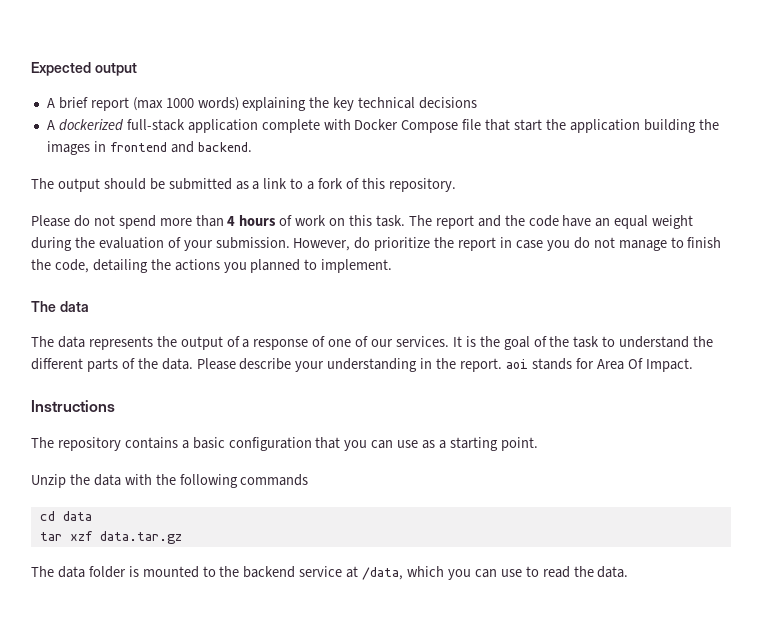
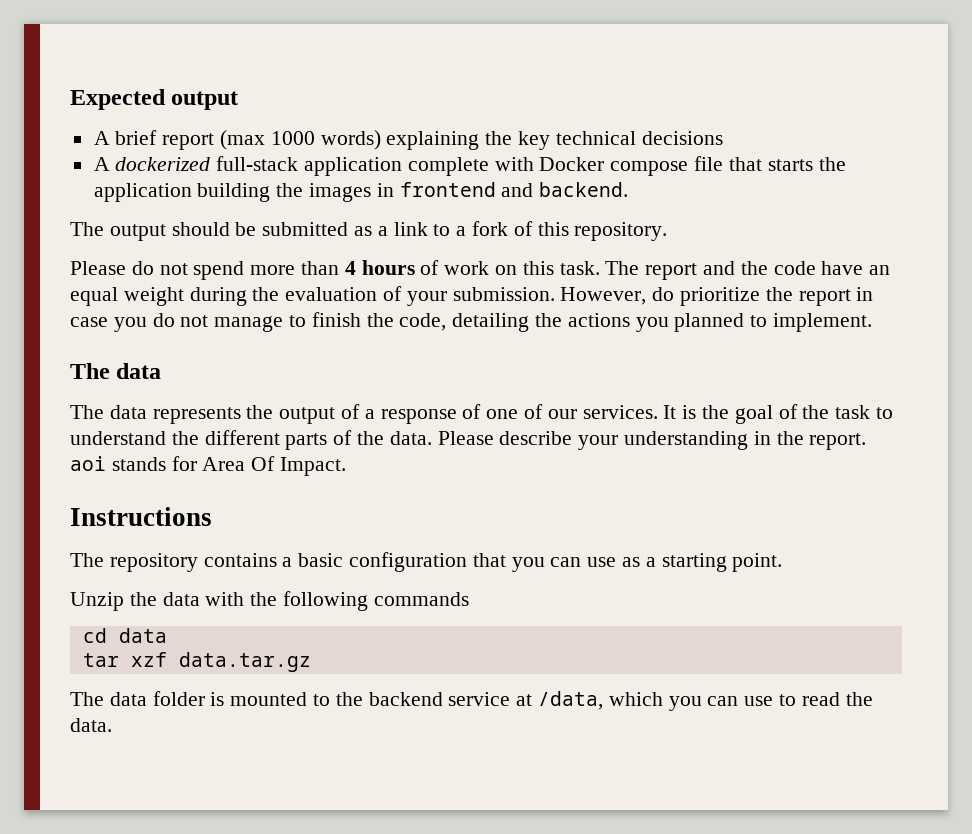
- A dockerized full-stack application complete with Docker Compose file that start the application building the images in frontend and backend.
+ A dockerized full-stack application complete with Docker compose file that starts the application building the images in frontend and backend.

